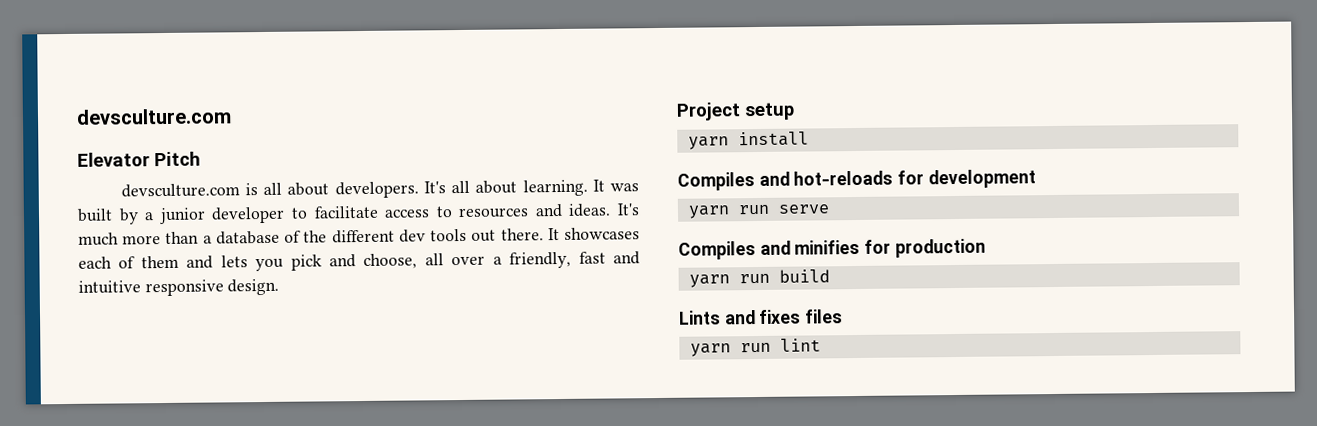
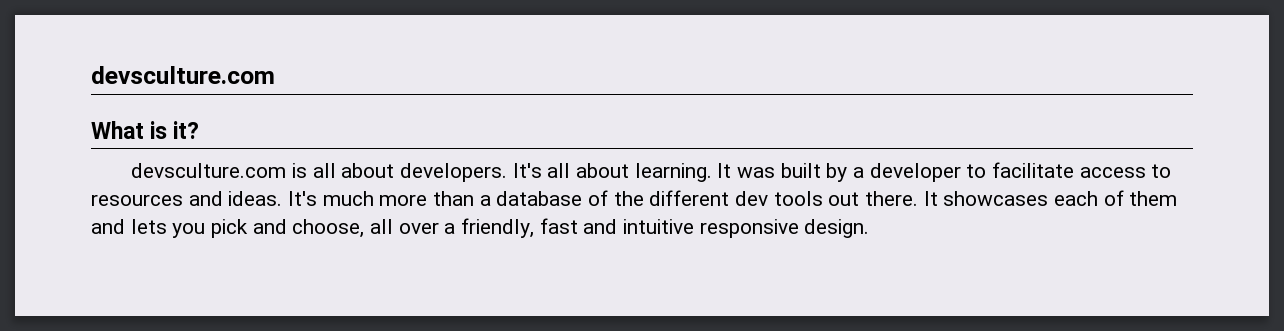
- Elevator Pitch
+ What is it?
- It was built by a junior developer to facilitate access to resources and ideas.
+ It was built by a developer to facilitate access to resources and ideas.
- Project setup
- yarn install
- Compiles and hot-reloads for development
- yarn run serve
- Compiles and minifies for production
- yarn run build
- Lints and fixes files
- yarn run lint

